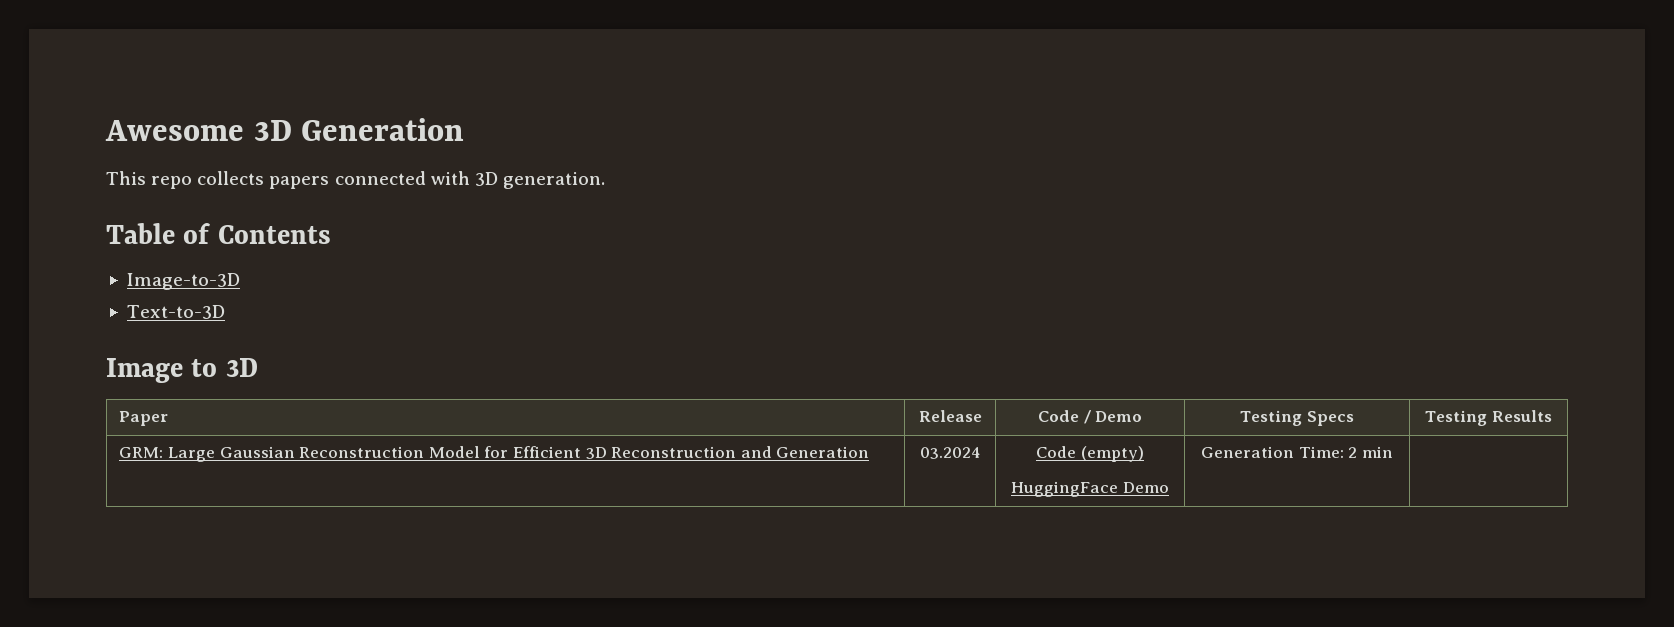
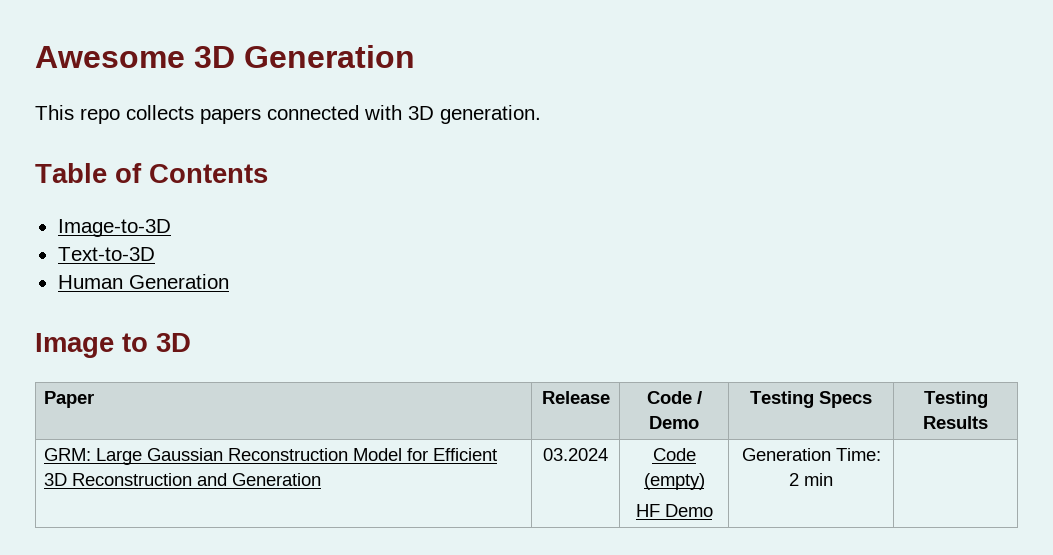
+ Human Generation
  GRM: Large Gaussian Reconstruction Model for Efficient 3D Reconstruction and Generation | 03.2024 | Code (empty)
- HuggingFace Demo | Generation Time: 2 min |
+ HF Demo | Generation Time: 2 min |

